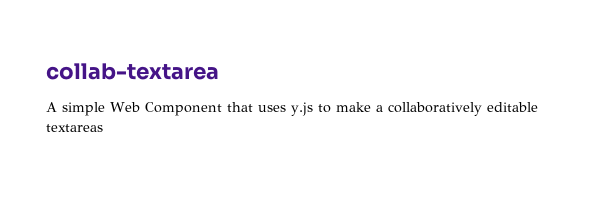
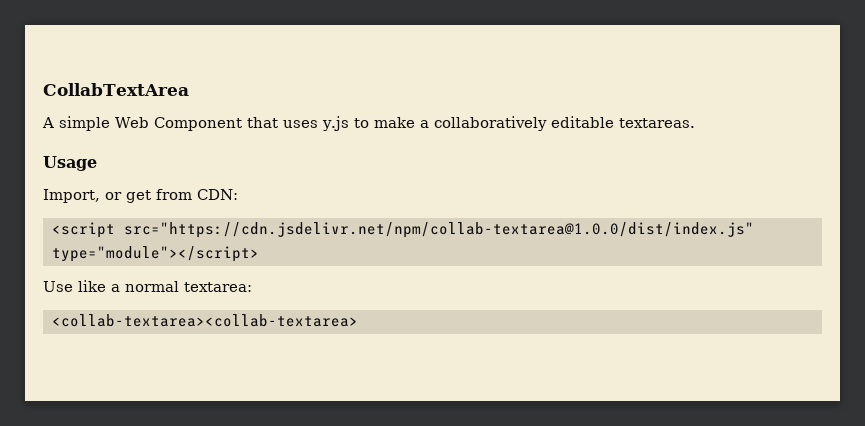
- collab-textarea
+ CollabTextArea
- A simple Web Component that uses y.js to make a collaboratively editable textareas
+ A simple Web Component that uses y.js to make a collaboratively editable textareas.
+ Usage
+ Import, or get from CDN:
+ <script src="https://cdn.jsdelivr.net/npm/collab-textarea@1.0.0/dist/index.js" type="module"></script>
+ Use like a normal textarea:
+ <collab-textarea><collab-textarea>

